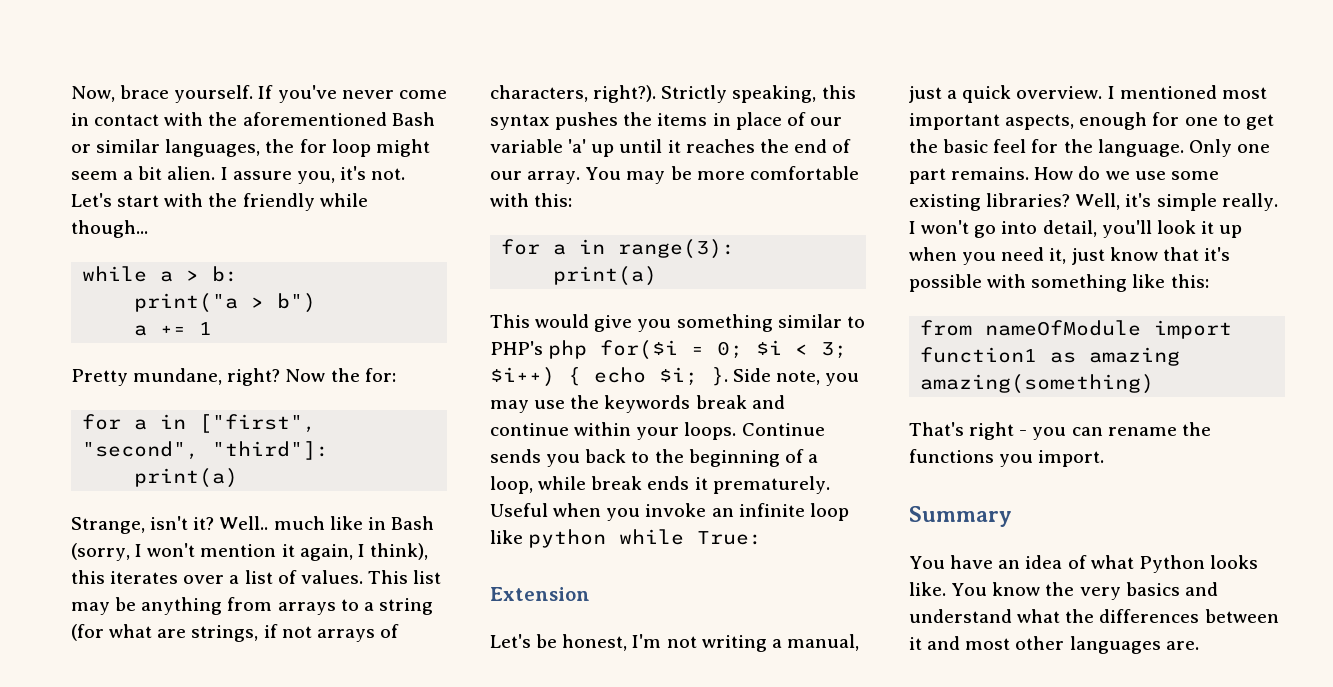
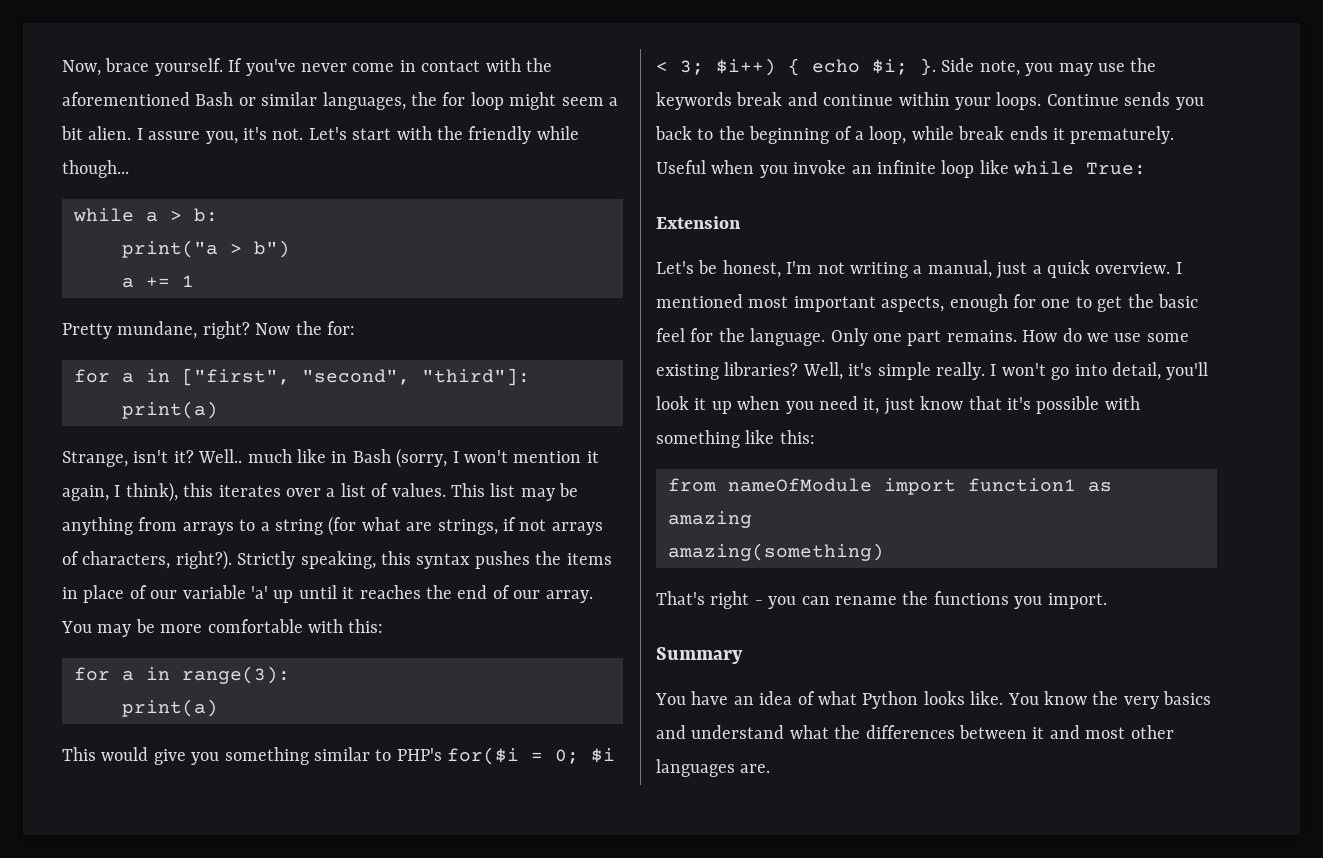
- This would give you something similar to PHP's php for($i = 0; $i < 3; $i++) { echo $i; }.
+ This would give you something similar to PHP's for($i = 0; $i < 3; $i++) { echo $i; }.
- Useful when you invoke an infinite loop like python while True:
+ Useful when you invoke an infinite loop like while True:

